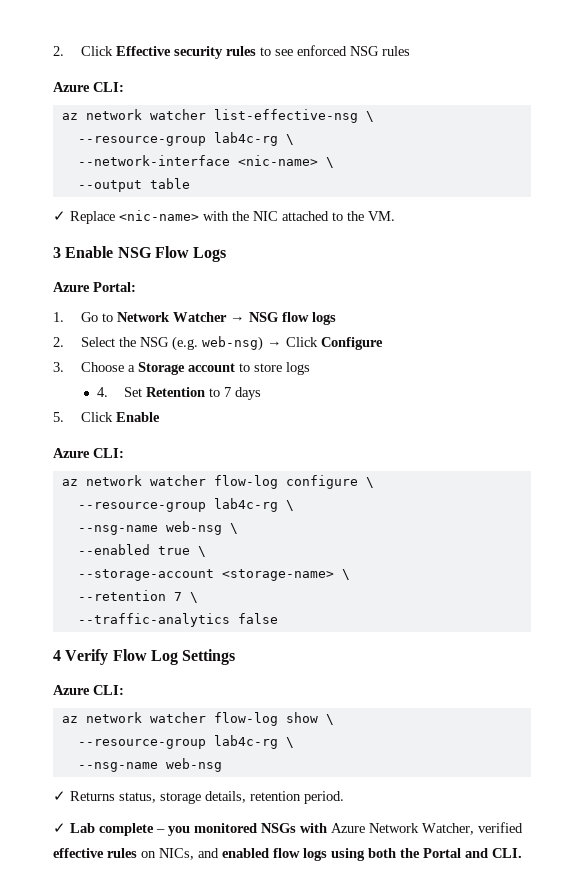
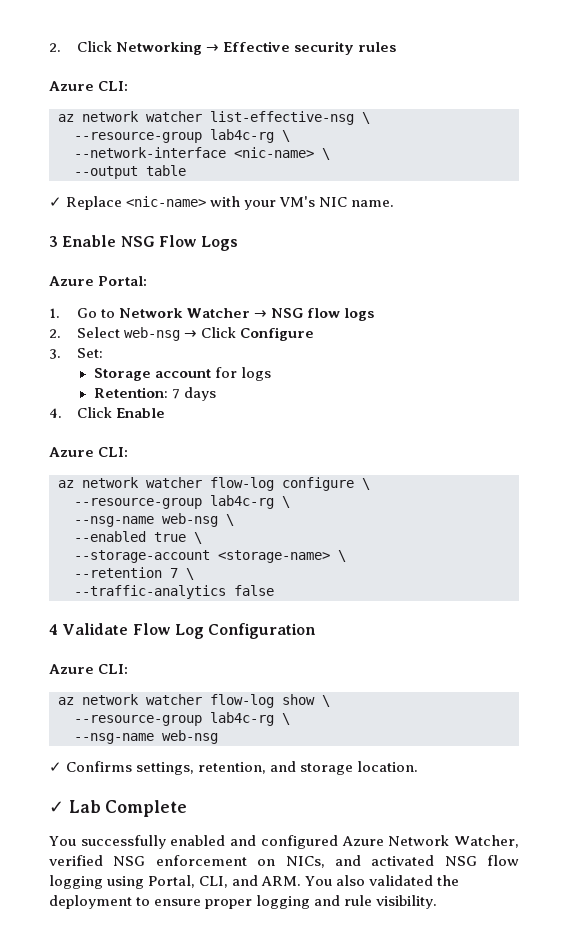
- 2. Click Effective security rules to see enforced NSG rules
+ 2. Click Networking → Effective security rules
- ✓ Replace <nic-name> with the NIC attached to the VM.
+ ✓ Replace <nic-name> with your VM's NIC name.
- 2. Select the NSG (e.g. web-nsg) → Click Configure
+ 2. Select web-nsg → Click Configure
- 3. Choose a Storage account to store logs
- 4. Set Retention to 7 days
+ 3. Set:
+ Storage account for logs
+ Retention: 7 days
- 5. Click Enable
+ 4. Click Enable
- 4 Verify Flow Log Settings
+ 4 Validate Flow Log Configuration
- ✓ Returns status, storage details, retention period.
- ✓ Lab complete – you monitored NSGs with Azure Network Watcher, verified effective rules on NICs, and enabled flow logs using both the Portal and CLI.
+ ✓ Confirms settings, retention, and storage location.
+ ✓ Lab Complete
+ You successfully enabled and configured Azure Network Watcher, verified NSG enforcement on NICs, and activated NSG flow logging using Portal, CLI, and ARM. You also validated the deployment to ensure proper logging and rule visibility.

